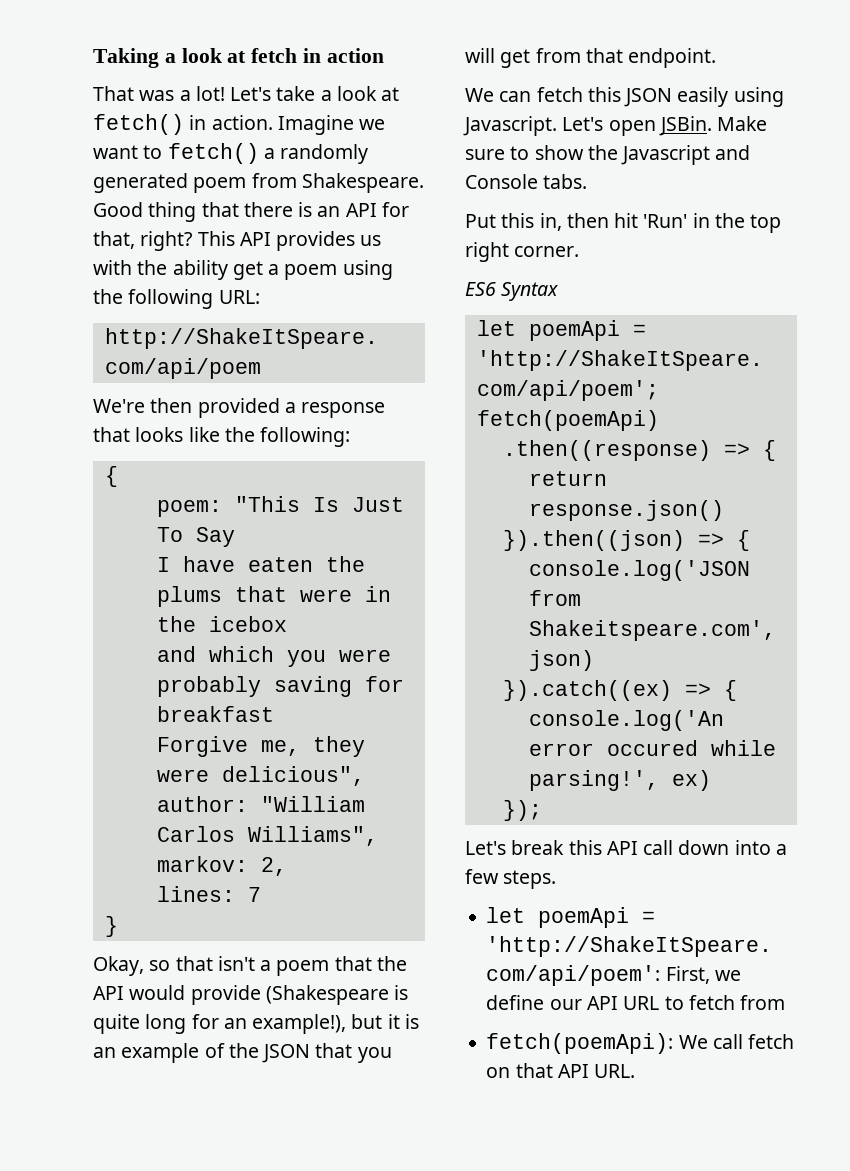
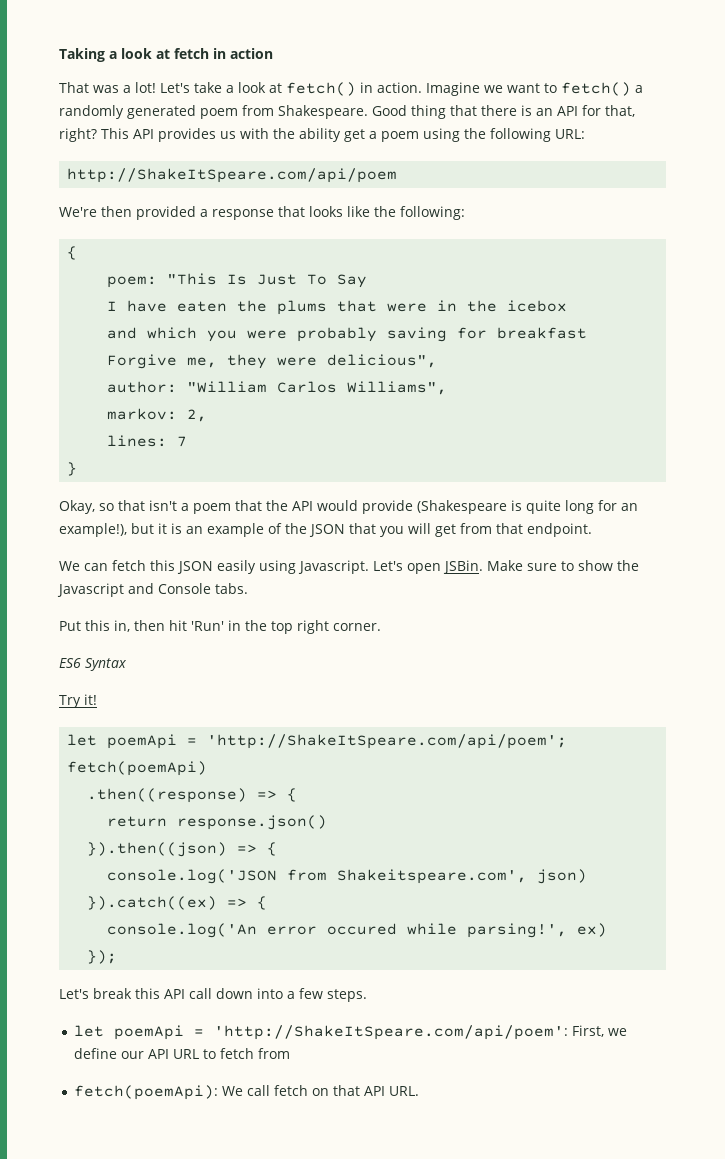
+ Try it!

